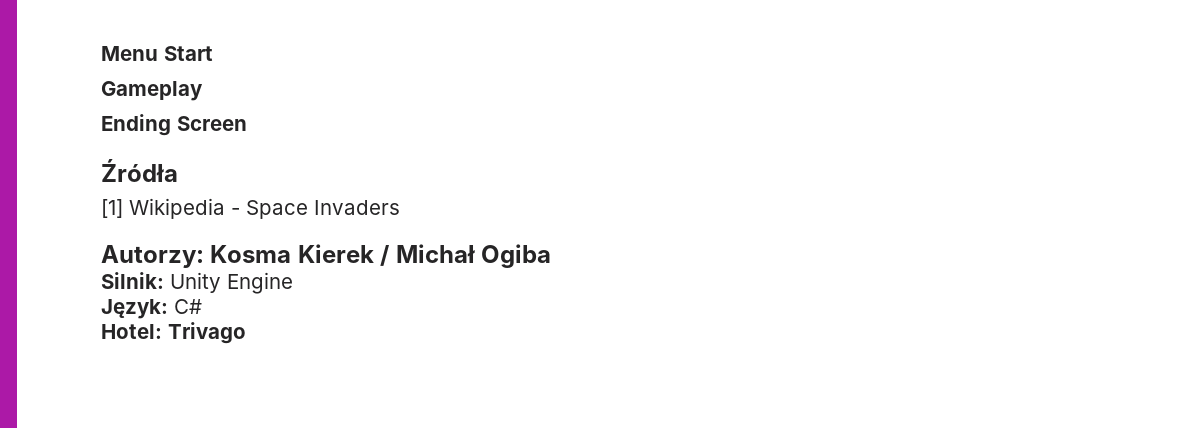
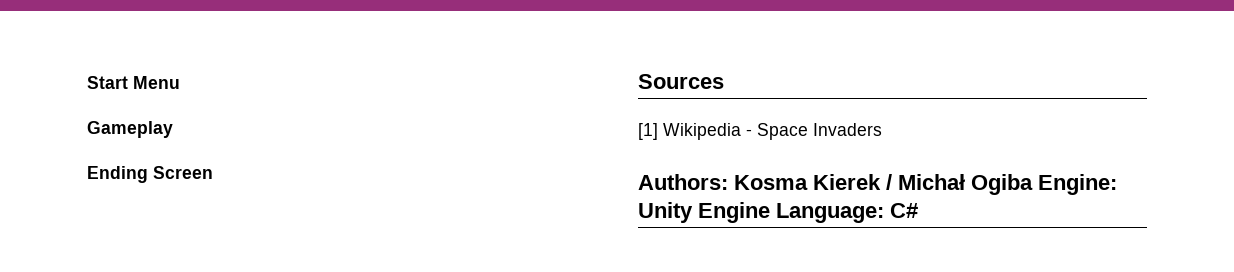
- Menu Start
+ Start Menu
- Źródła
+ Sources
- Autorzy: Kosma Kierek / Michał Ogiba
- Silnik: Unity Engine
- Język: C#
+ Authors: Kosma Kierek / Michał Ogiba Engine: Unity Engine Language: C#
- Hotel: Trivago

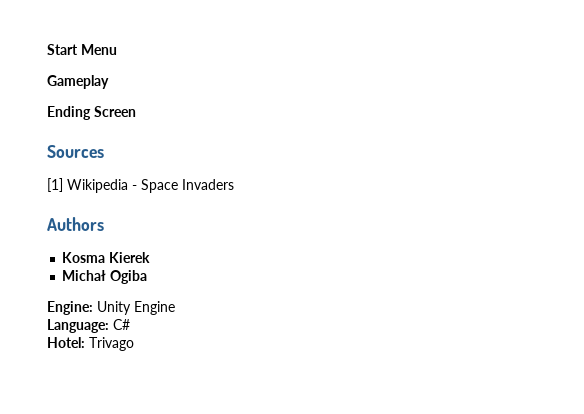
- Authors: Kosma Kierek / Michał Ogiba Engine: Unity Engine Language: C#
+ Authors
+ Kosma Kierek
+ Michał Ogiba
+ Engine: Unity Engine
+ Language: C#
+ Hotel: Trivago

